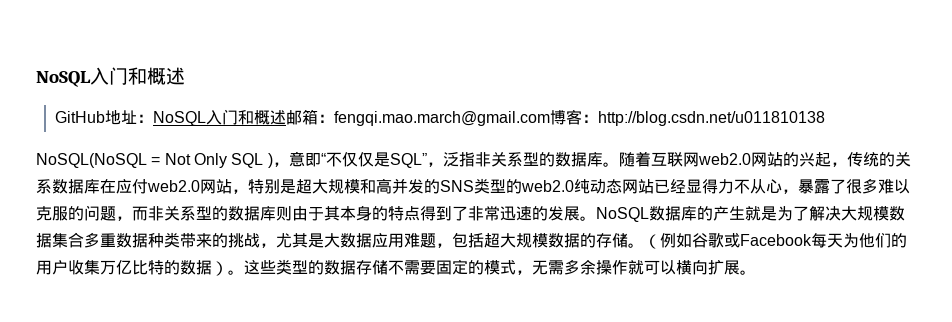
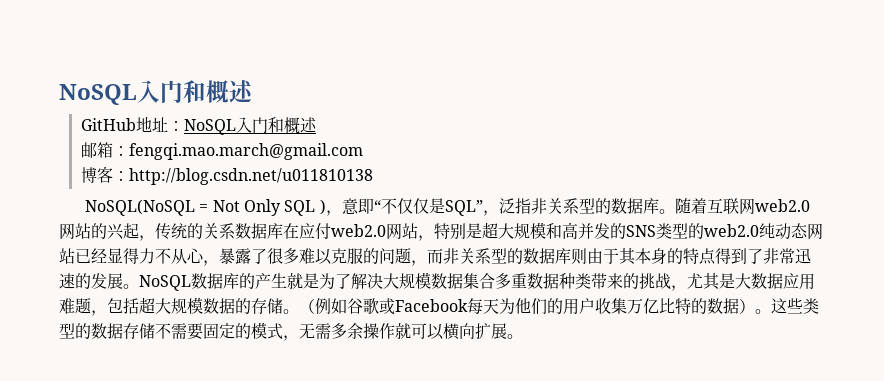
- GitHub地址：NoSQL入门和概述邮箱：fengqi.mao.march@gmail.com博客：http://blog.csdn.net/u011810138
+ GitHub地址：NoSQL入门和概述
+ 邮箱：fengqi.mao.march@gmail.com
+ 博客：http://blog.csdn.net/u011810138

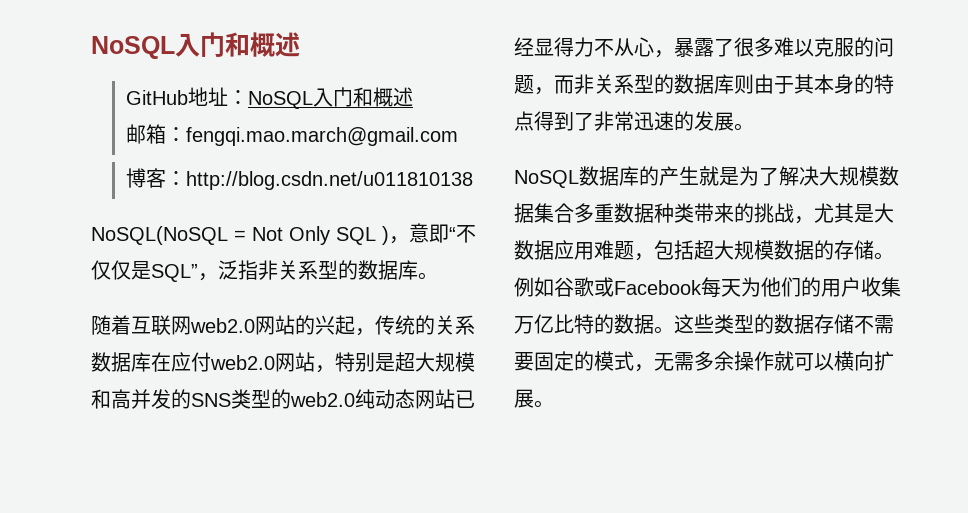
- NoSQL(NoSQL = Not Only SQL )，意即“不仅仅是SQL”，泛指非关系型的数据库。随着互联网web2.0网站的兴起，传统的关系数据库在应付web2.0网站，特别是超大规模和高并发的SNS类型的web2.0纯动态网站已经显得力不从心，暴露了很多难以克服的问题，而非关系型的数据库则由于其本身的特点得到了非常迅速的发展。NoSQL数据库的产生就是为了解决大规模数据集合多重数据种类带来的挑战，尤其是大数据应用难题，包括超大规模数据的存储。
+ NoSQL(NoSQL = Not Only SQL )，意即“不仅仅是SQL”，泛指非关系型的数据库。
+ 随着互联网web2.0网站的兴起，传统的关系数据库在应付web2.0网站，特别是超大规模和高并发的SNS类型的web2.0纯动态网站已经显得力不从心，暴露了很多难以克服的问题，而非关系型的数据库则由于其本身的特点得到了非常迅速的发展。
+ NoSQL数据库的产生就是为了解决大规模数据集合多重数据种类带来的挑战，尤其是大数据应用难题，包括超大规模数据的存储。
- （例如谷歌或Facebook每天为他们的用户收集万亿比特的数据）。
+ 例如谷歌或Facebook每天为他们的用户收集万亿比特的数据。

